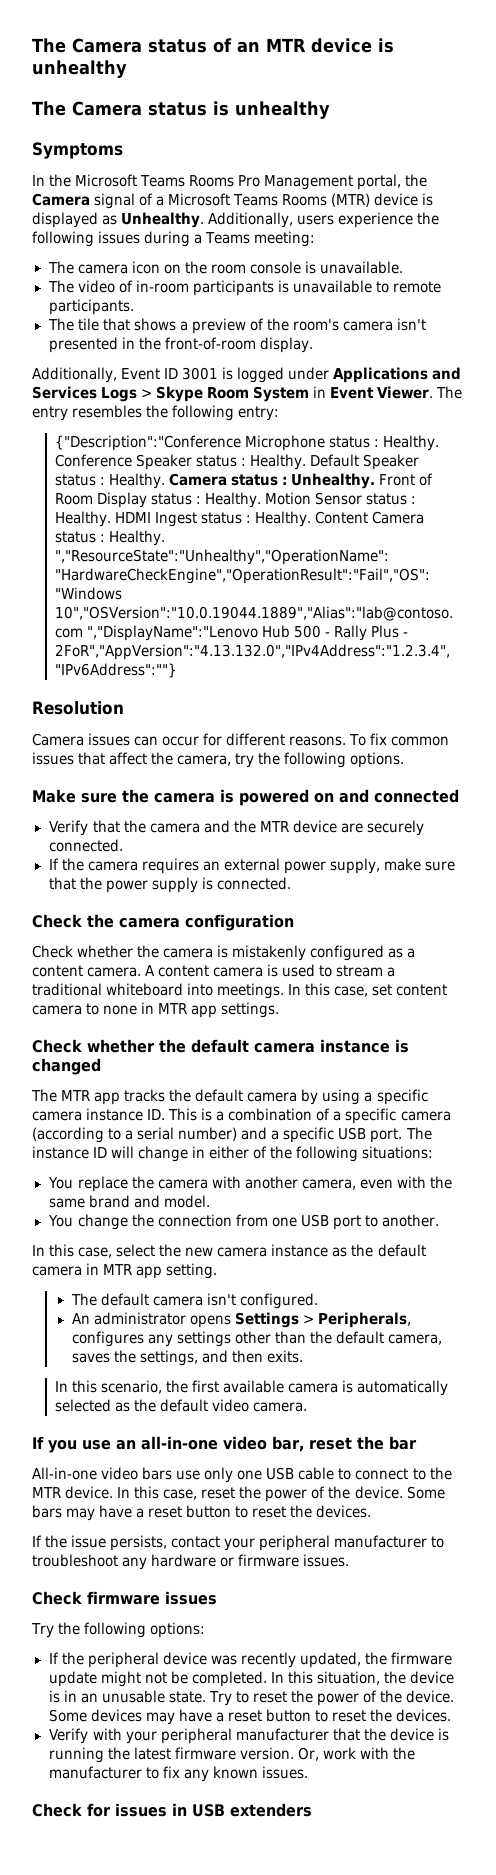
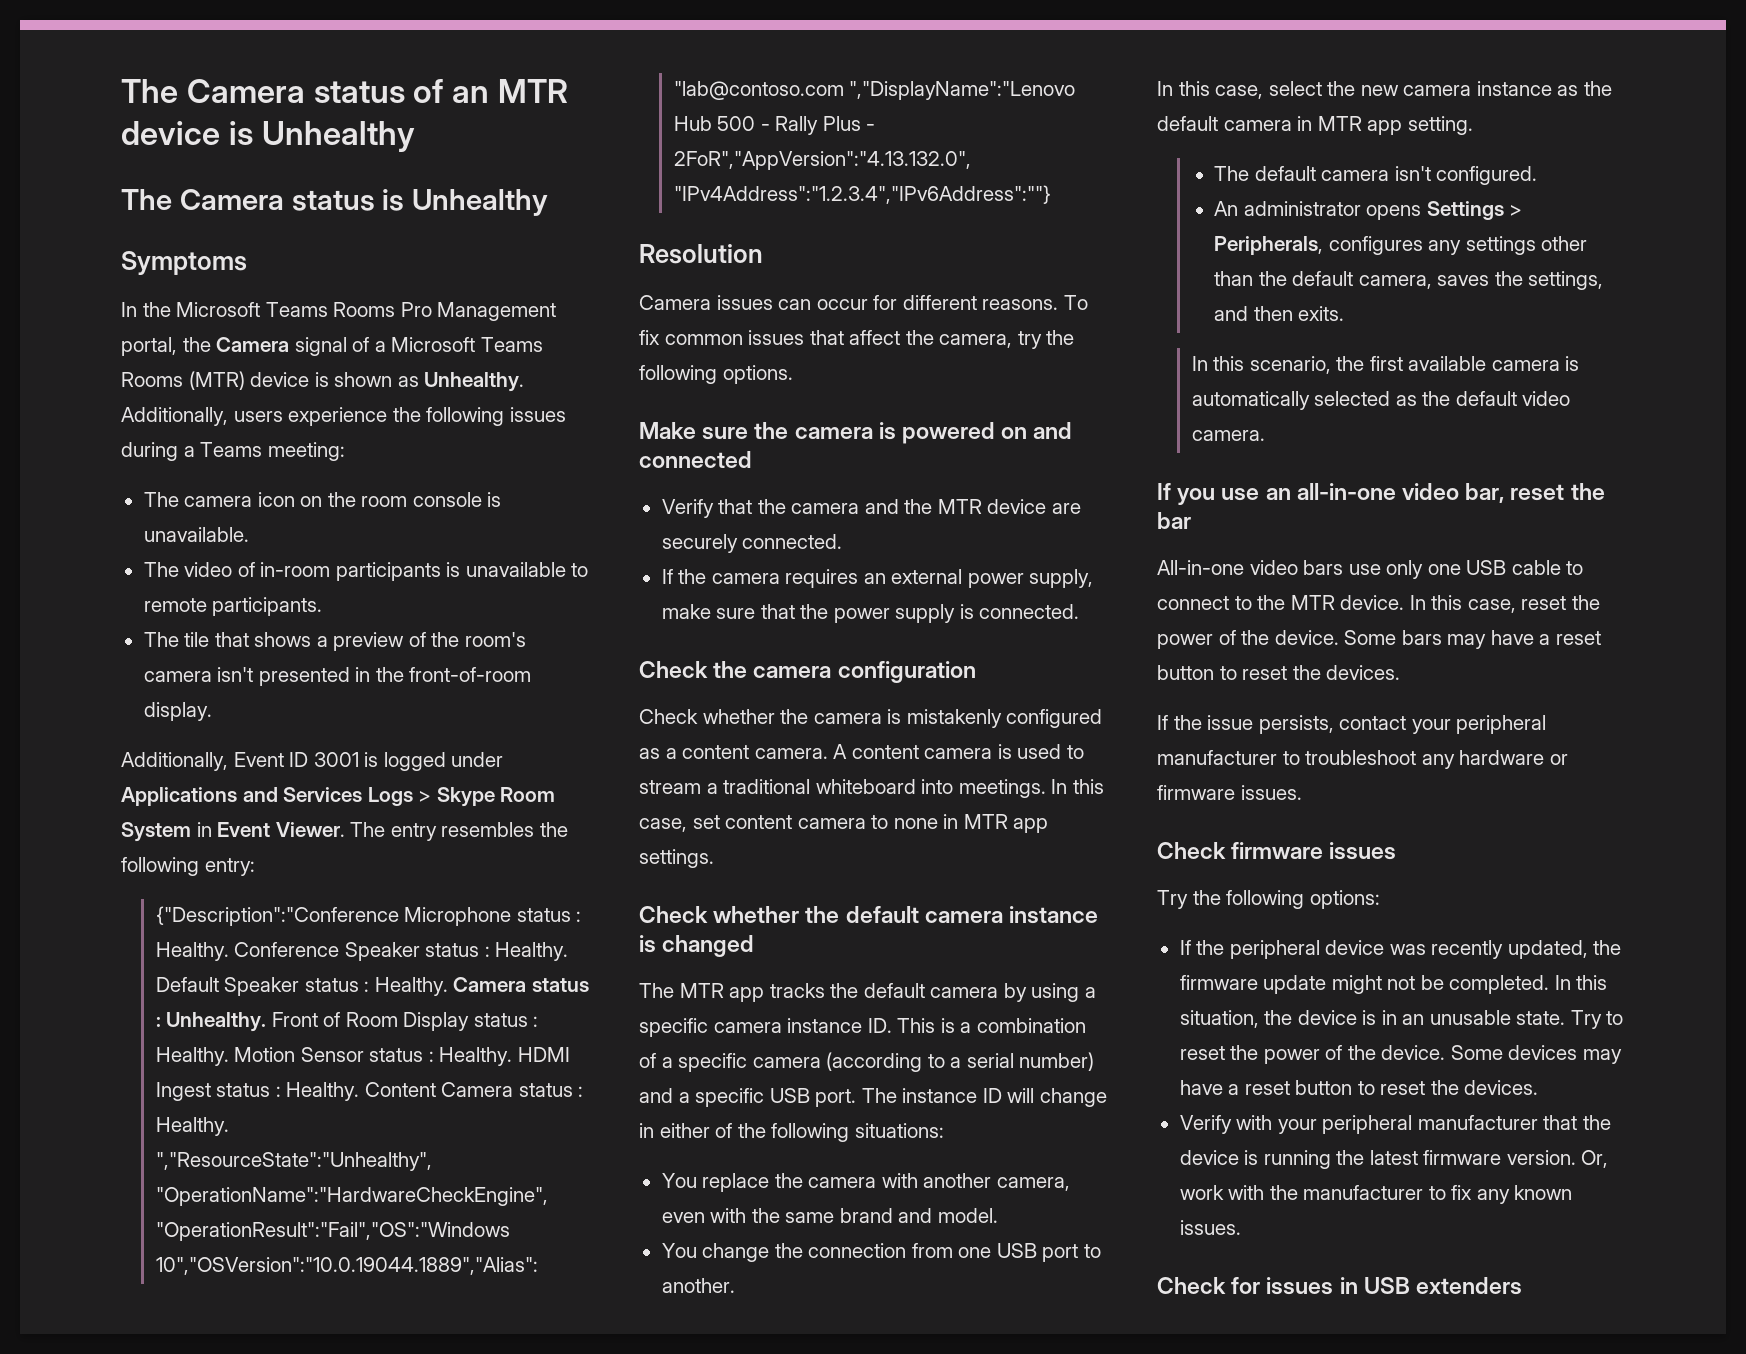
- The Camera status of an MTR device is unhealthy
+ The Camera status of an MTR device is Unhealthy
- The Camera status is unhealthy
+ The Camera status is Unhealthy
- In the Microsoft Teams Rooms Pro Management portal, the Camera signal of a Microsoft Teams Rooms (MTR) device is displayed as Unhealthy.
+ In the Microsoft Teams Rooms Pro Management portal, the Camera signal of a Microsoft Teams Rooms (MTR) device is shown as Unhealthy.

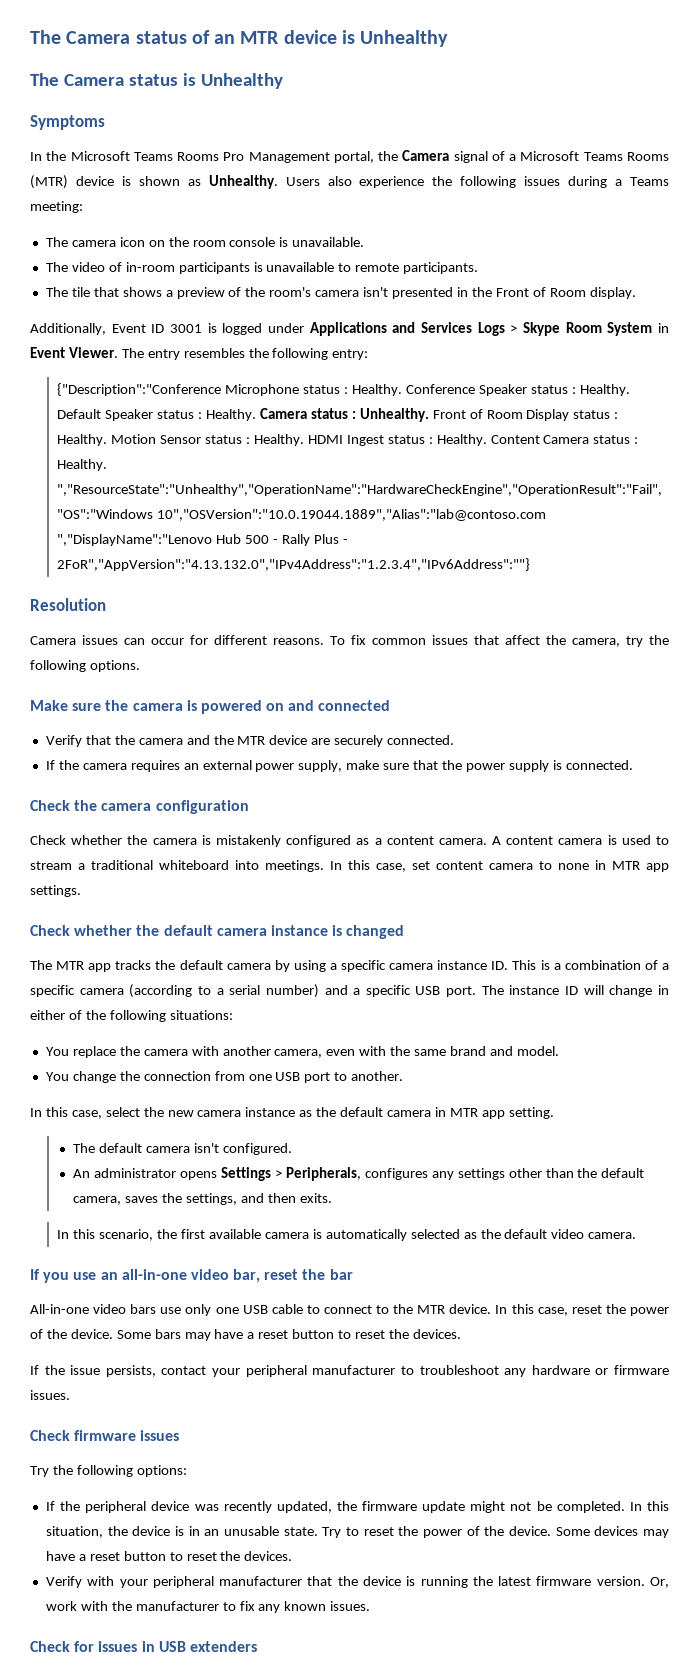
- Additionally, users experience the following issues during a Teams meeting:
+ Users also experience the following issues during a Teams meeting:
- The tile that shows a preview of the room's camera isn't presented in the front-of-room display.
+ The tile that shows a preview of the room's camera isn't presented in the Front of Room display.

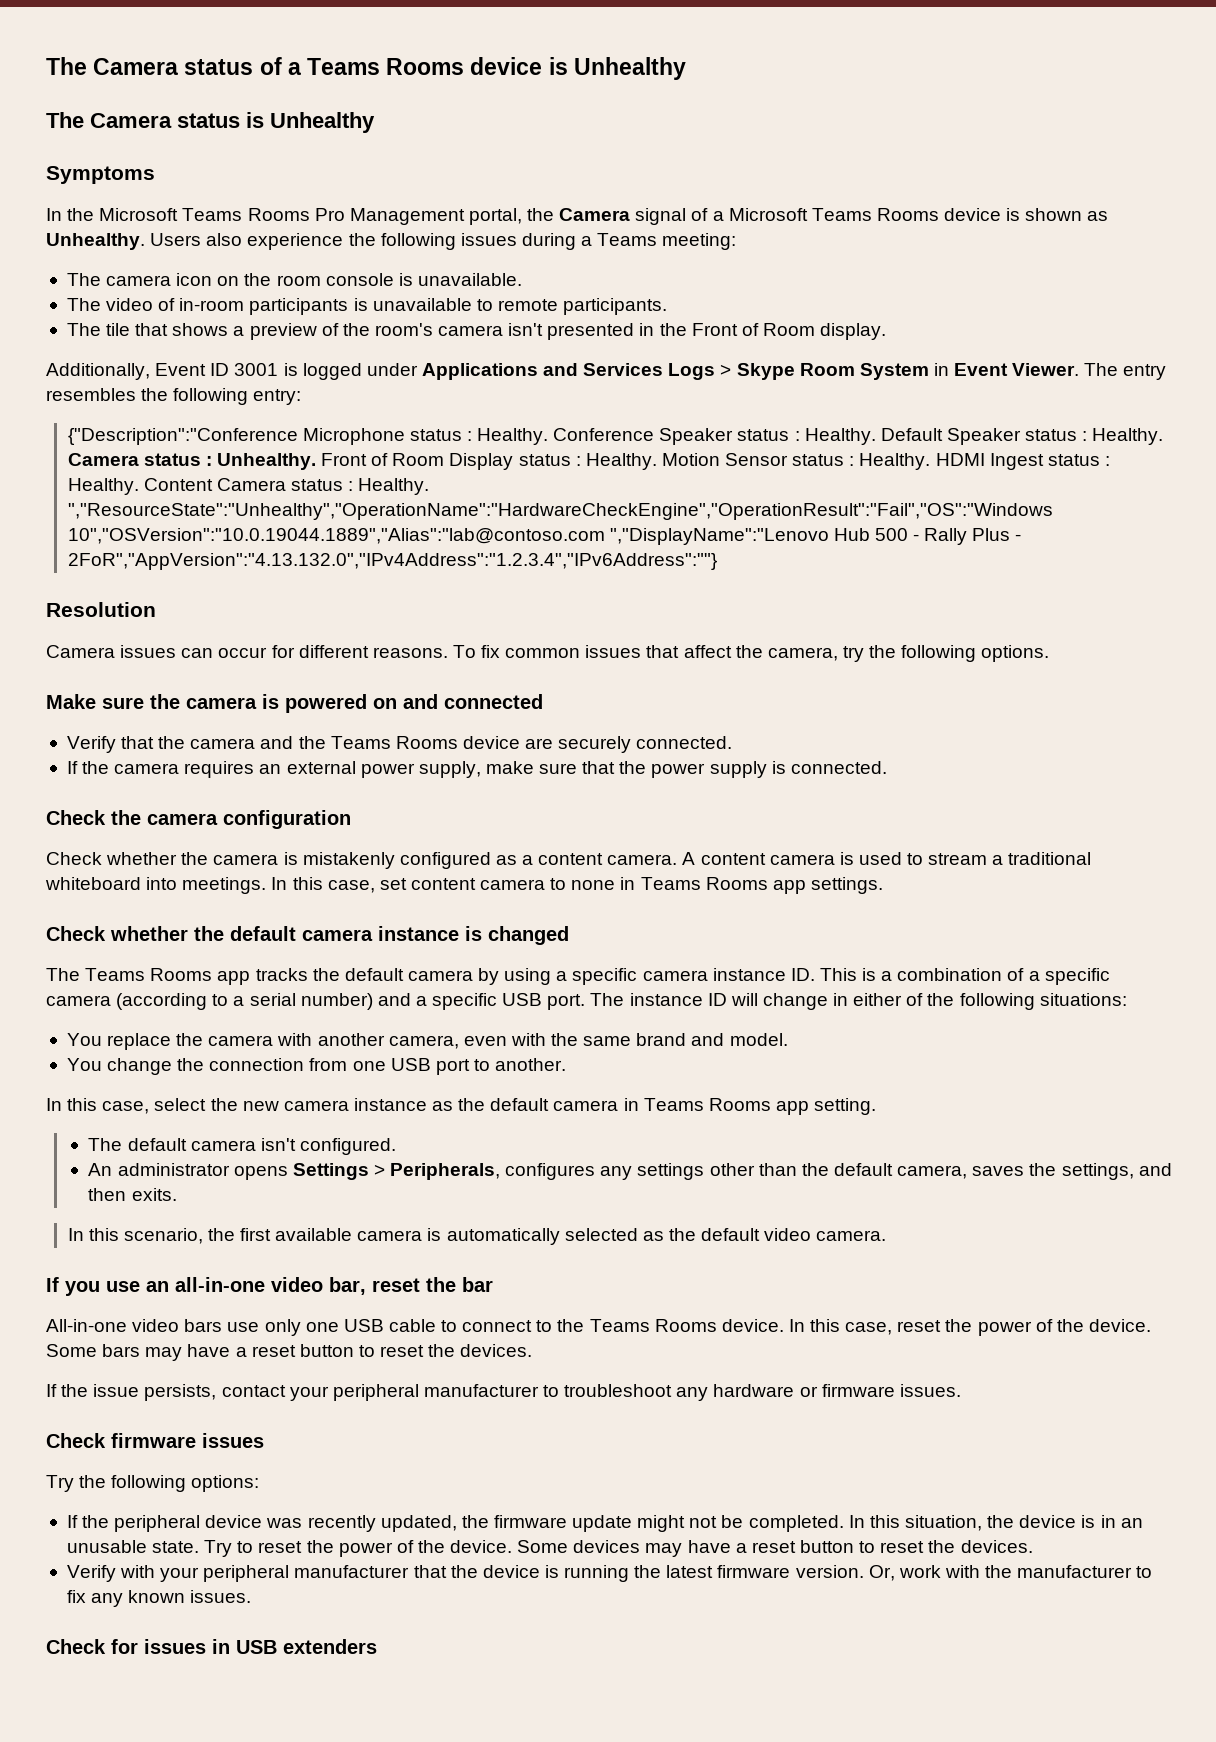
- The Camera status of an MTR device is Unhealthy
+ The Camera status of a Teams Rooms device is Unhealthy
- In the Microsoft Teams Rooms Pro Management portal, the Camera signal of a Microsoft Teams Rooms (MTR) device is shown as Unhealthy.
+ In the Microsoft Teams Rooms Pro Management portal, the Camera signal of a Microsoft Teams Rooms device is shown as Unhealthy.
- Verify that the camera and the MTR device are securely connected.
+ Verify that the camera and the Teams Rooms device are securely connected.
- In this case, set content camera to none in MTR app settings.
+ In this case, set content camera to none in Teams Rooms app settings.
- The MTR app tracks the default camera by using a specific camera instance ID. This is a combination of a specific camera (according to a serial number) and a specific USB port.
+ The Teams Rooms app tracks the default camera by using a specific camera instance ID. This is a combination of a specific camera (according to a serial number) and a specific USB port.
- In this case, select the new camera instance as the default camera in MTR app setting.
+ In this case, select the new camera instance as the default camera in Teams Rooms app setting.
- All-in-one video bars use only one USB cable to connect to the MTR device.
+ All-in-one video bars use only one USB cable to connect to the Teams Rooms device.

